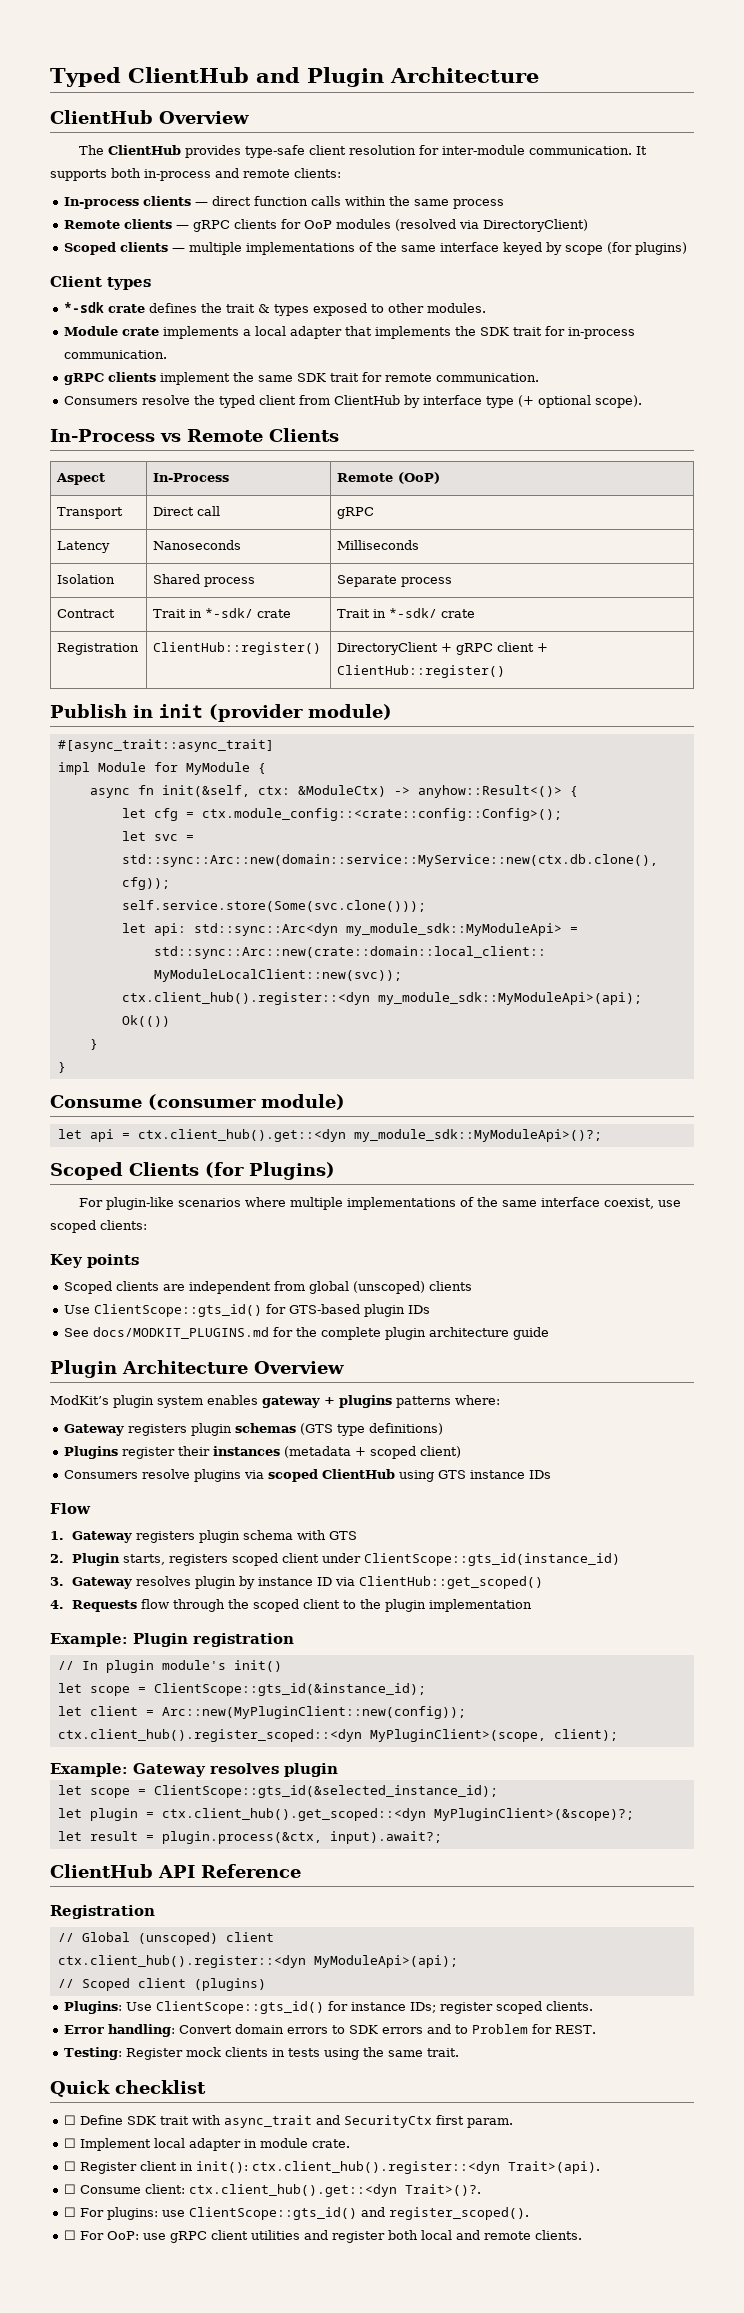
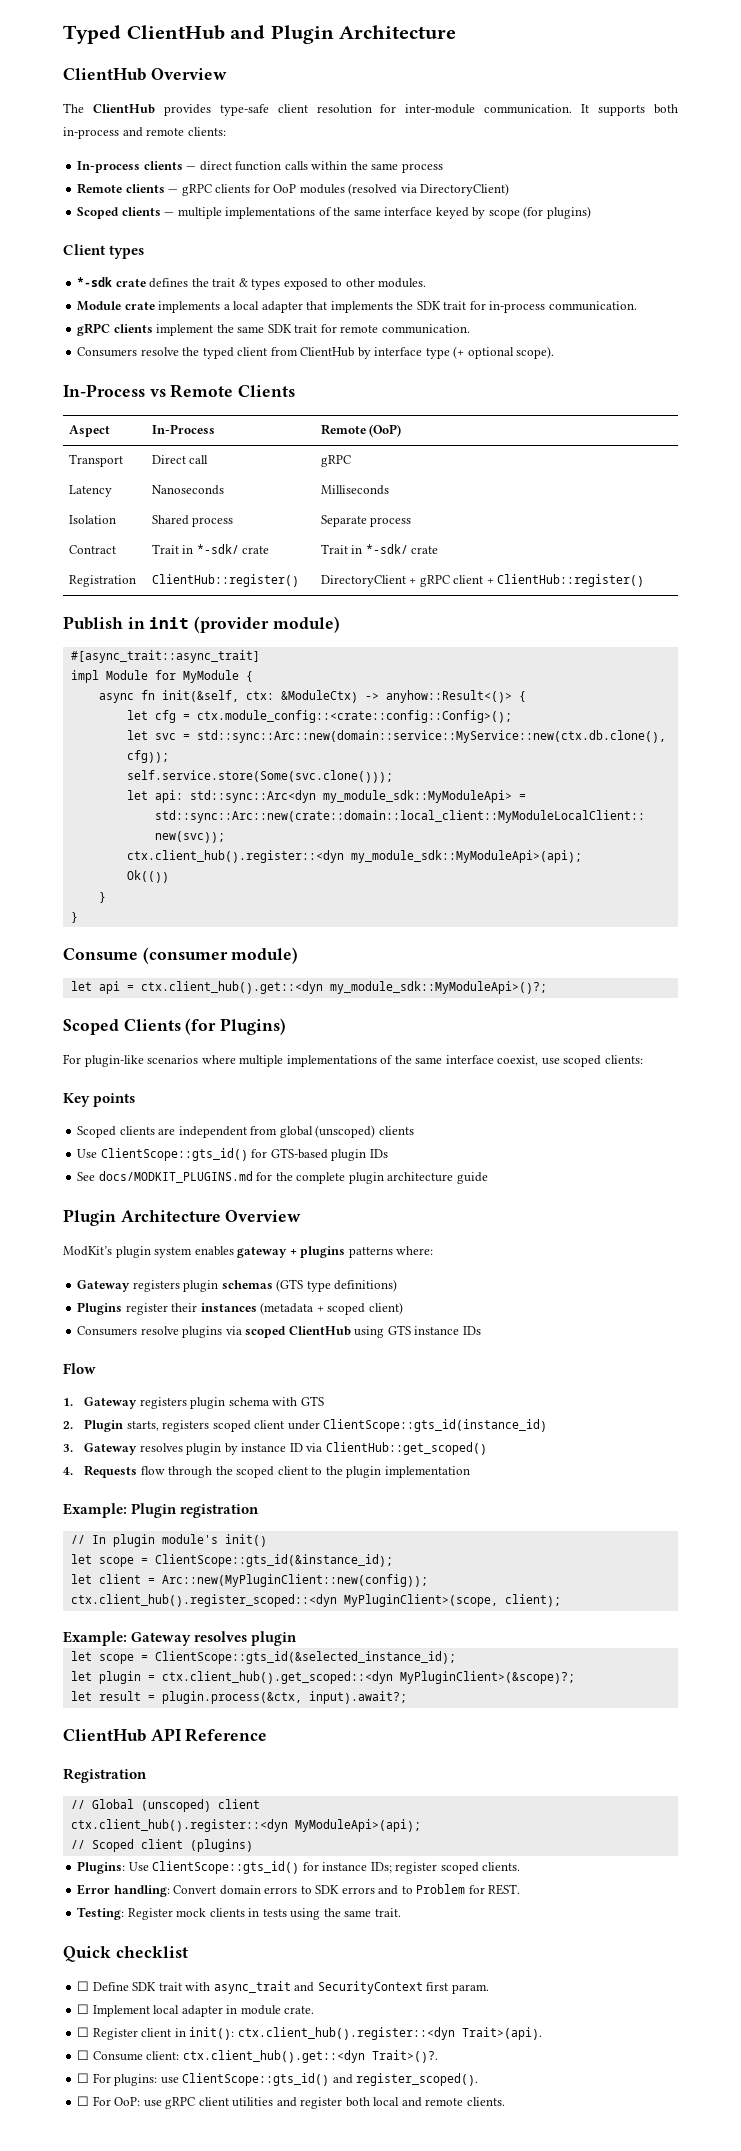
- ☐ Define SDK trait with async_trait and SecurityCtx first param.
+ ☐ Define SDK trait with async_trait and SecurityContext first param.

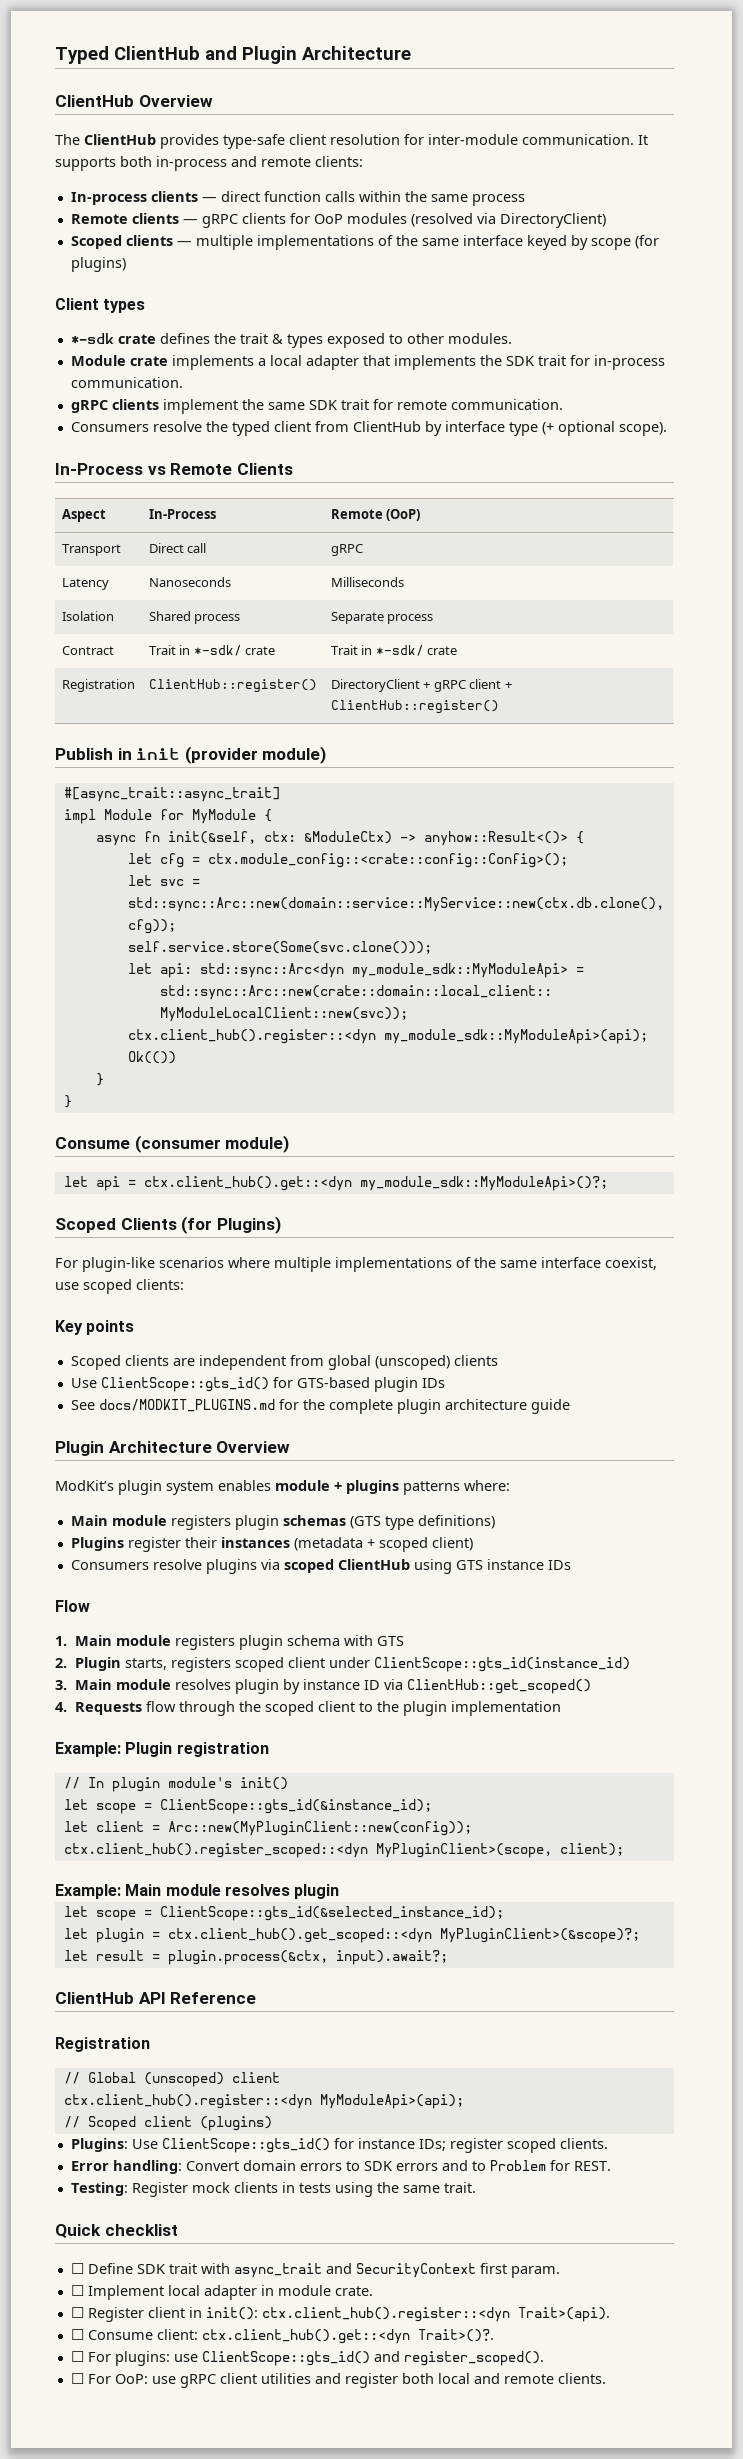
- ModKit’s plugin system enables gateway + plugins patterns where:
+ ModKit’s plugin system enables module + plugins patterns where:
- Gateway registers plugin schemas (GTS type definitions)
+ Main module registers plugin schemas (GTS type definitions)
- 1. Gateway registers plugin schema with GTS
+ 1. Main module registers plugin schema with GTS
- 3. Gateway resolves plugin by instance ID via ClientHub::get_scoped()
+ 3. Main module resolves plugin by instance ID via ClientHub::get_scoped()
- Example: Gateway resolves plugin
+ Example: Main module resolves plugin

